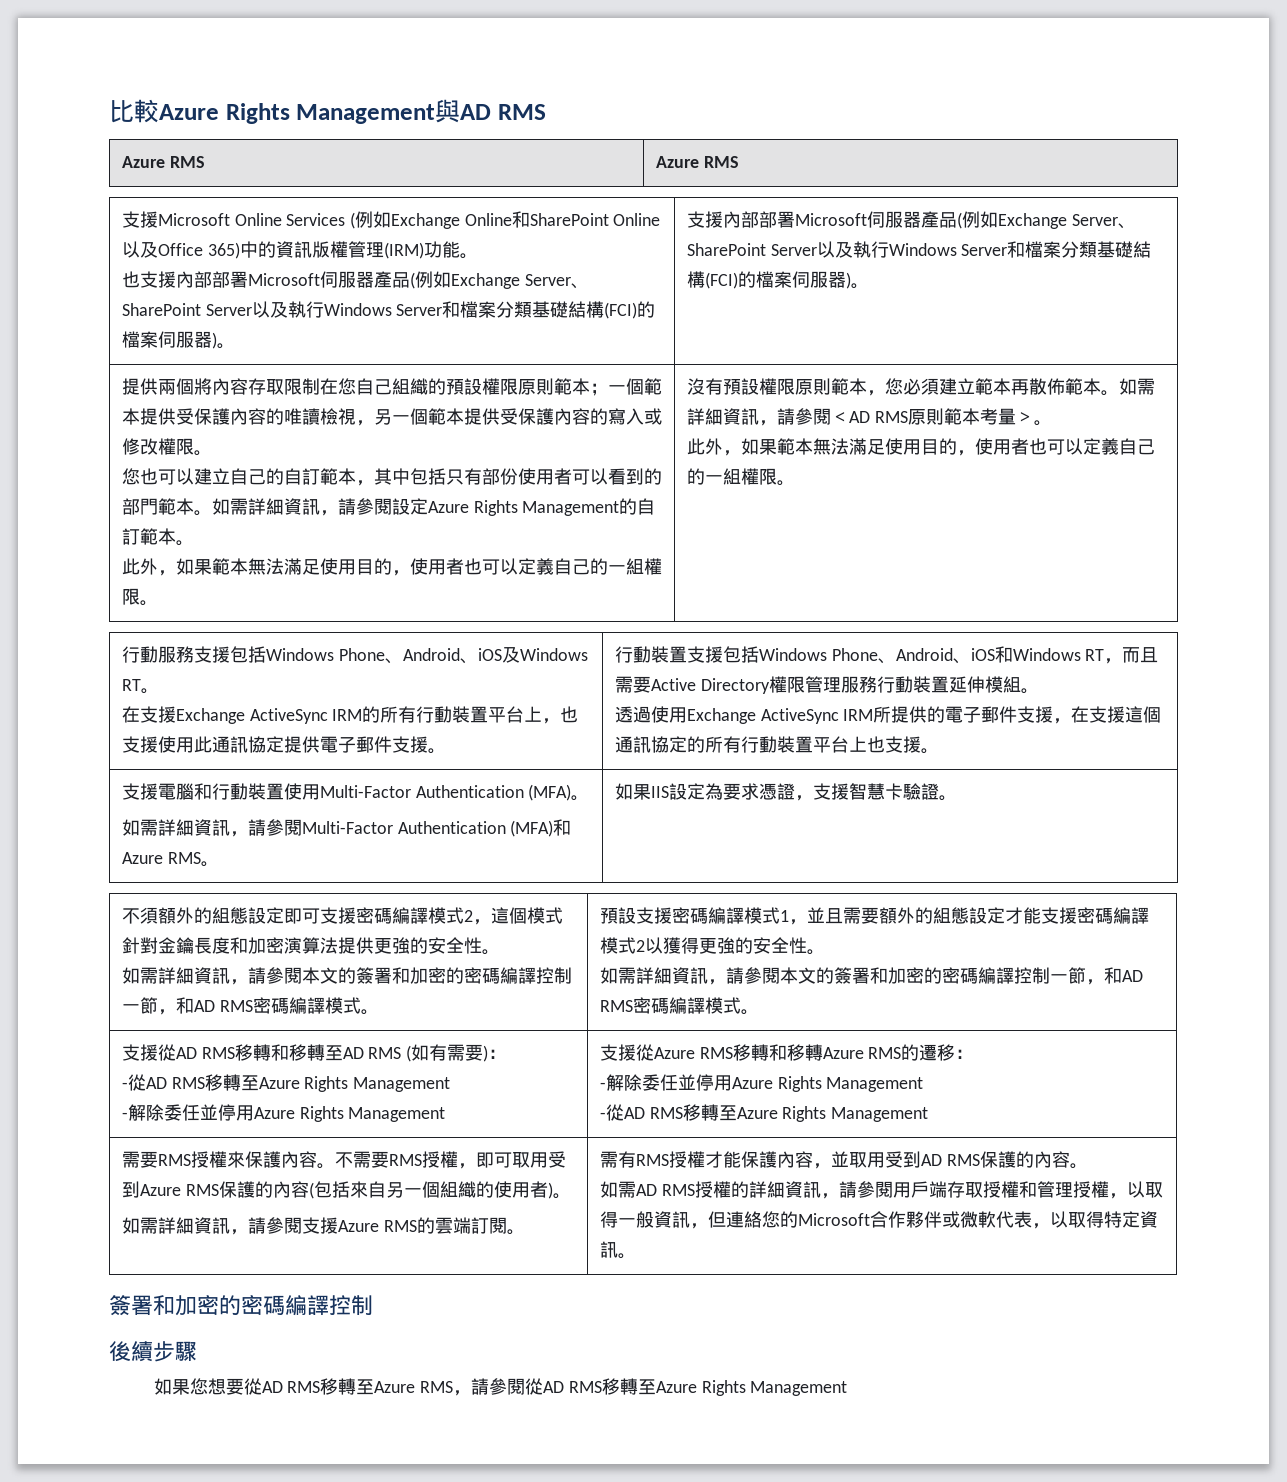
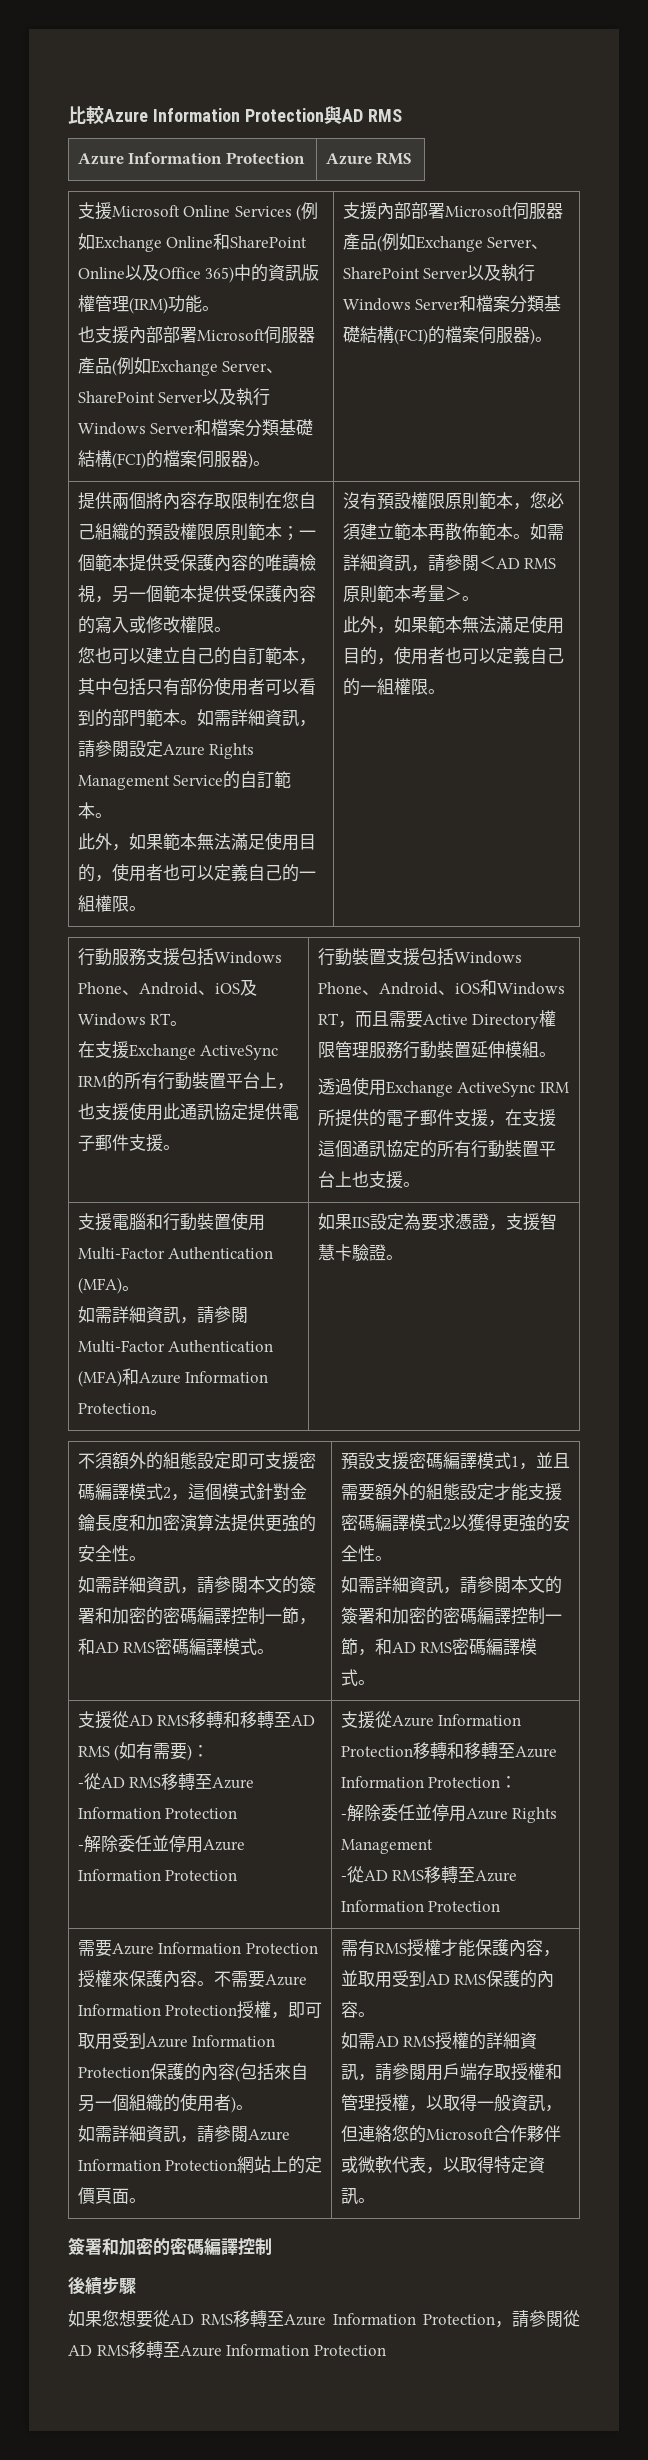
- 比較Azure Rights Management與AD RMS
+ 比較Azure Information Protection與AD RMS
- Azure RMS | Azure RMS
+ Azure Information Protection | Azure RMS
- 如需詳細資訊，請參閱設定Azure Rights Management的自訂範本。
+ 如需詳細資訊，請參閱設定Azure Rights Management Service的自訂範本。
  支援電腦和行動裝置使用Multi-Factor Authentication (MFA)。
- 如需詳細資訊，請參閱Multi-Factor Authentication (MFA)和Azure RMS。 | 如果IIS設定為要求憑證，支援智慧卡驗證。
+ 如需詳細資訊，請參閱Multi-Factor Authentication (MFA)和Azure Information Protection。 | 如果IIS設定為要求憑證，支援智慧卡驗證。
  支援從AD RMS移轉和移轉至AD RMS (如有需要)：
- -從AD RMS移轉至Azure Rights Management
- -解除委任並停用Azure Rights Management
+ -從AD RMS移轉至Azure Information Protection
+ -解除委任並停用Azure Information Protection
- 支援從Azure RMS移轉和移轉Azure RMS的遷移：
+ 支援從Azure Information Protection移轉和移轉至Azure Information Protection：
  -解除委任並停用Azure Rights Management
- -從AD RMS移轉至Azure Rights Management
- 需要RMS授權來保護內容。
+ -從AD RMS移轉至Azure Information Protection
+ 需要Azure Information Protection授權來保護內容。
- 不需要RMS授權，即可取用受到Azure RMS保護的內容(包括來自另一個組織的使用者)。
+ 不需要Azure Information Protection授權，即可取用受到Azure Information Protection保護的內容(包括來自另一個組織的使用者)。
- 如需詳細資訊，請參閱支援Azure RMS的雲端訂閱。
+ 如需詳細資訊，請參閱Azure Information Protection網站上的定價頁面。
- 如果您想要從AD RMS移轉至Azure RMS，請參閱從AD RMS移轉至Azure Rights Management
+ 如果您想要從AD RMS移轉至Azure Information Protection，請參閱從AD RMS移轉至Azure Information Protection

